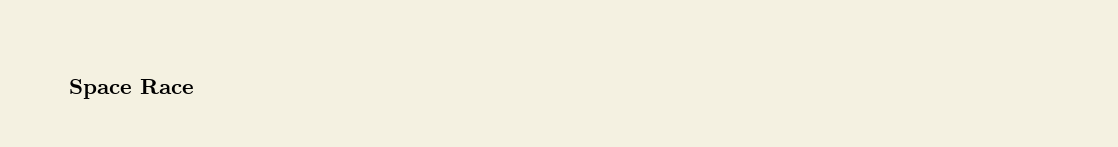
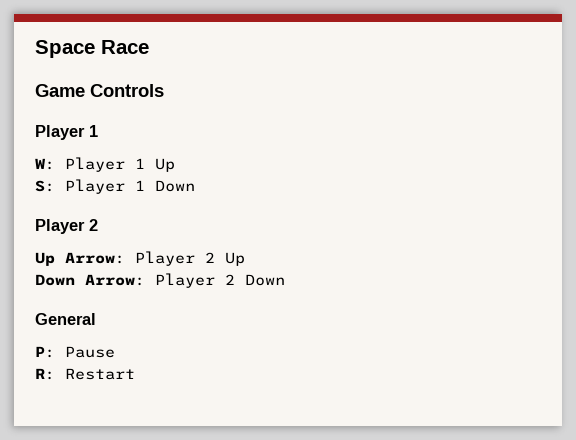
+ Game Controls
+ Player 1
+ W: Player 1 Up
+ S: Player 1 Down
+ Player 2
+ Up Arrow: Player 2 Up
+ Down Arrow: Player 2 Down
+ General
+ P: Pause
+ R: Restart

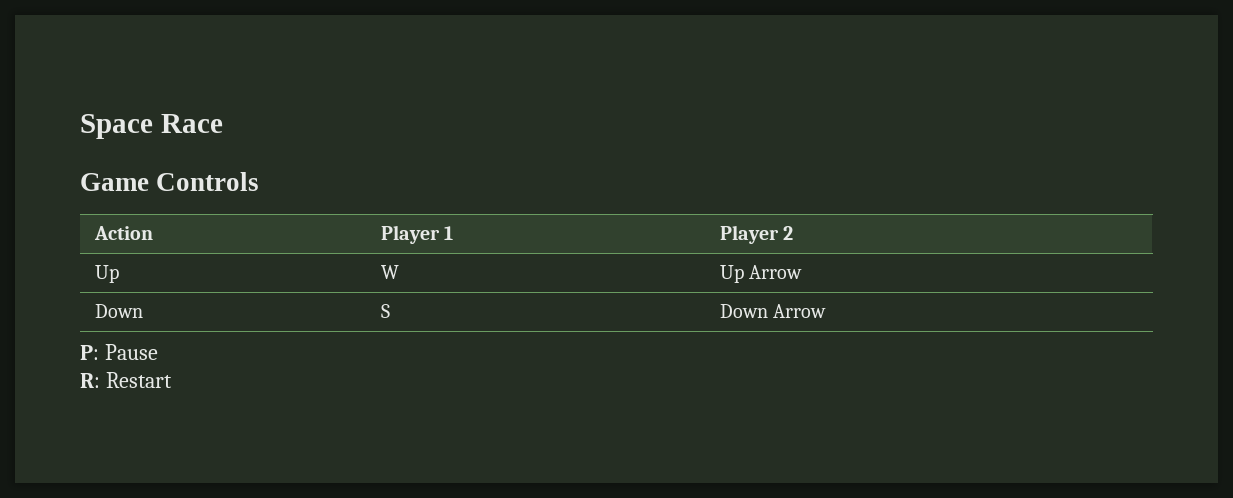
  Game Controls
- Player 1
- W: Player 1 Up
- S: Player 1 Down
- Player 2
- Up Arrow: Player 2 Up
- Down Arrow: Player 2 Down
- General
+ Action | Player 1 | Player 2
+ Up | W | Up Arrow
+ Down | S | Down Arrow

